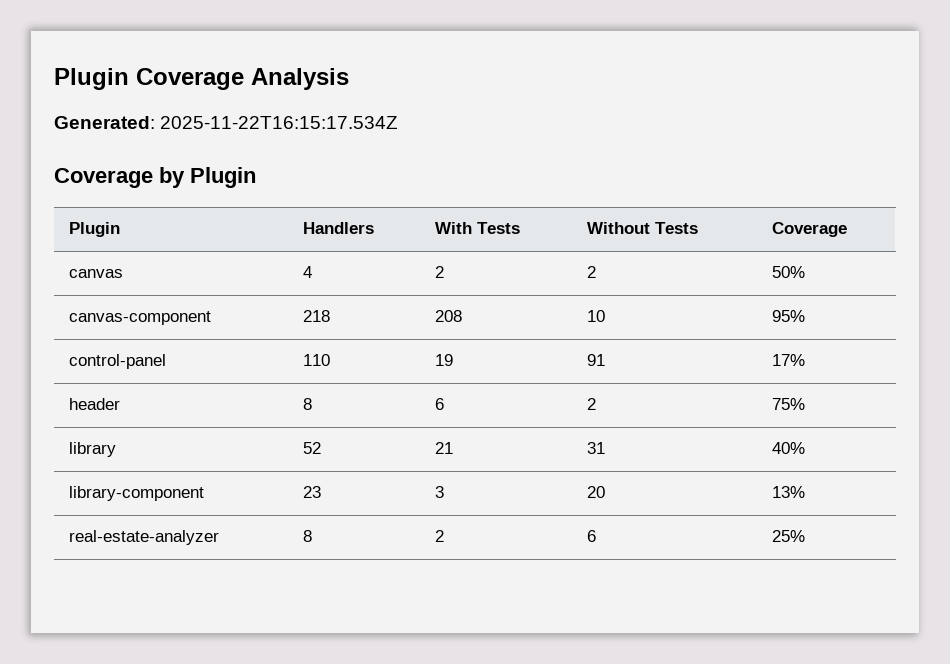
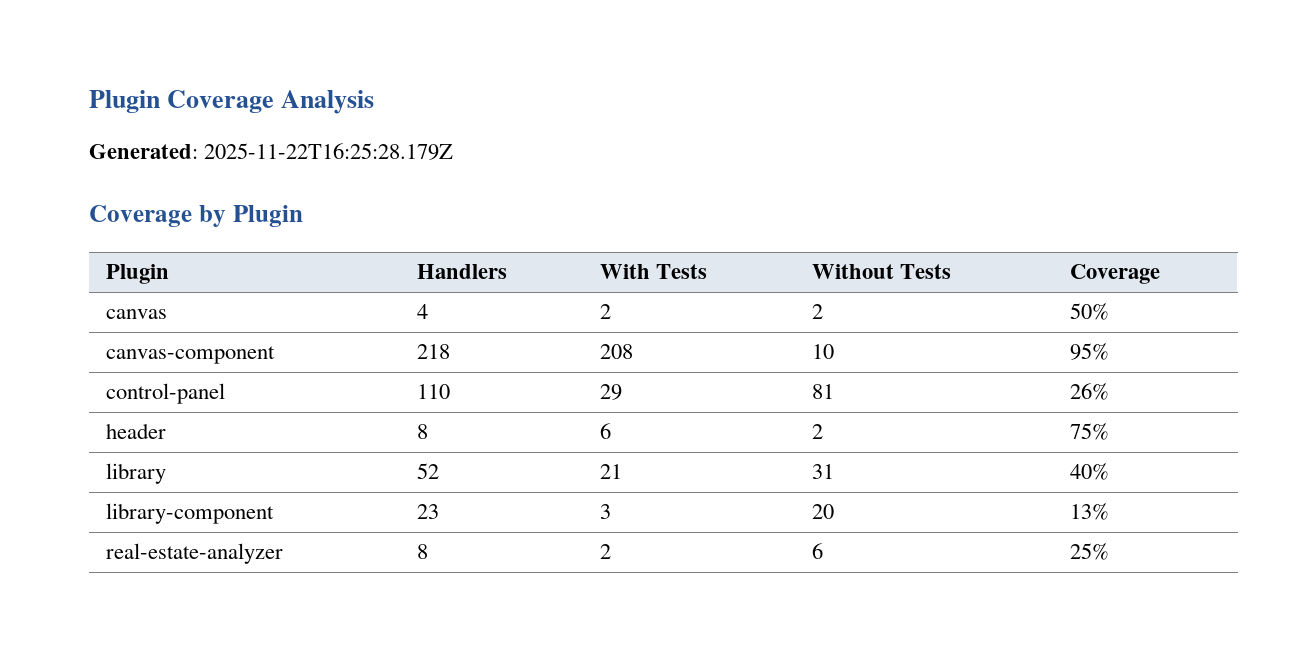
- Generated: 2025-11-22T16:15:17.534Z
+ Generated: 2025-11-22T16:25:28.179Z
- control-panel | 110 | 19 | 91 | 17%
+ control-panel | 110 | 29 | 81 | 26%

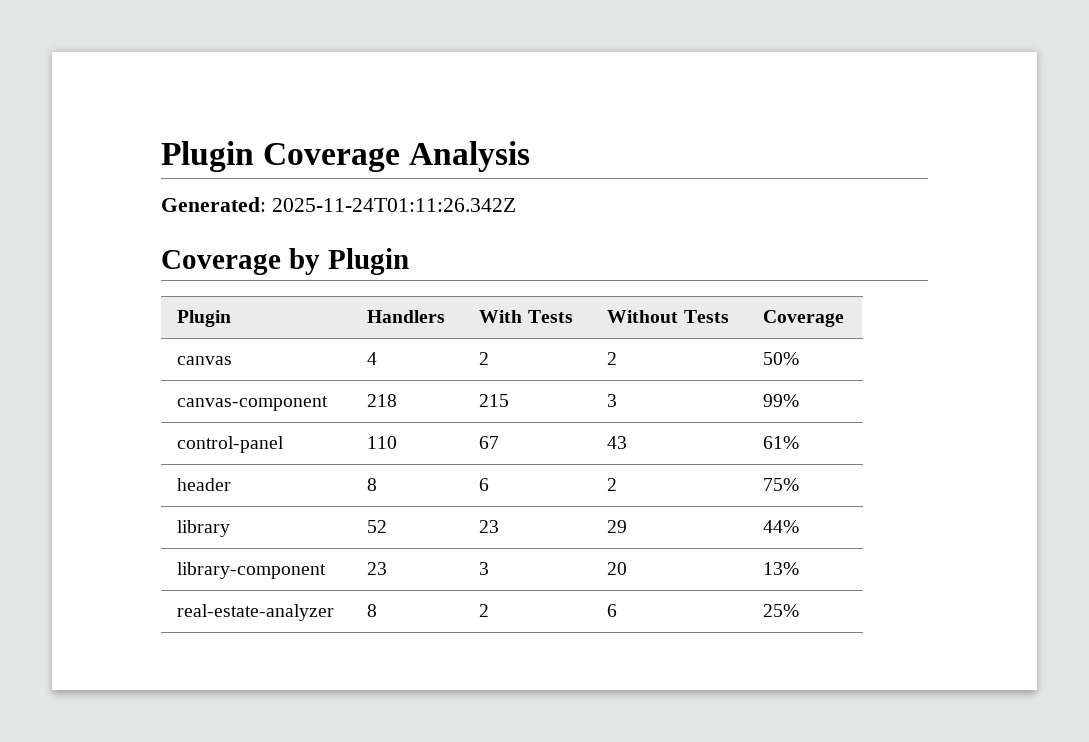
- Generated: 2025-11-22T16:25:28.179Z
+ Generated: 2025-11-24T01:11:26.342Z
- canvas-component | 218 | 208 | 10 | 95%
+ canvas-component | 218 | 215 | 3 | 99%
- control-panel | 110 | 29 | 81 | 26%
+ control-panel | 110 | 67 | 43 | 61%
- library | 52 | 21 | 31 | 40%
+ library | 52 | 23 | 29 | 44%

